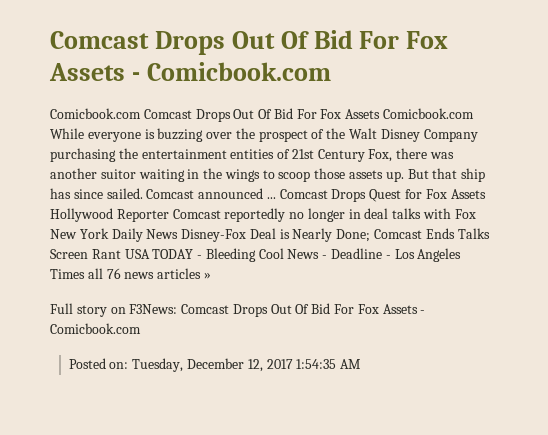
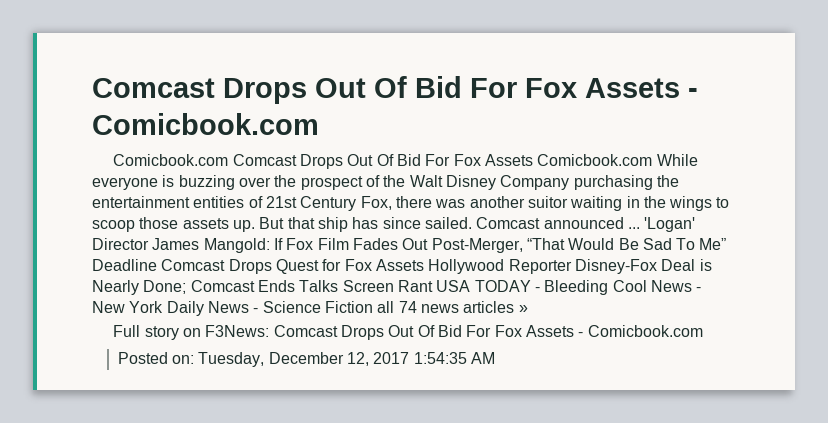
- Comcast Drops Quest for Fox Assets Hollywood Reporter Comcast reportedly no longer in deal talks with Fox New York Daily News Disney-Fox Deal is Nearly Done; Comcast Ends Talks Screen Rant USA TODAY - Bleeding Cool News - Deadline - Los Angeles Times all 76 news articles »
+ 'Logan' Director James Mangold: If Fox Film Fades Out Post-Merger, “That Would Be Sad To Me” Deadline Comcast Drops Quest for Fox Assets Hollywood Reporter Disney-Fox Deal is Nearly Done; Comcast Ends Talks Screen Rant USA TODAY - Bleeding Cool News - New York Daily News - Science Fiction all 74 news articles »

